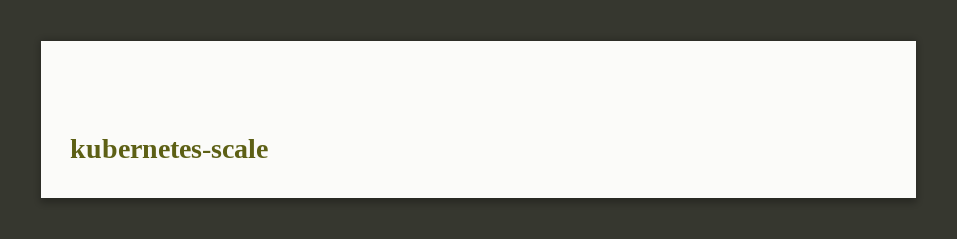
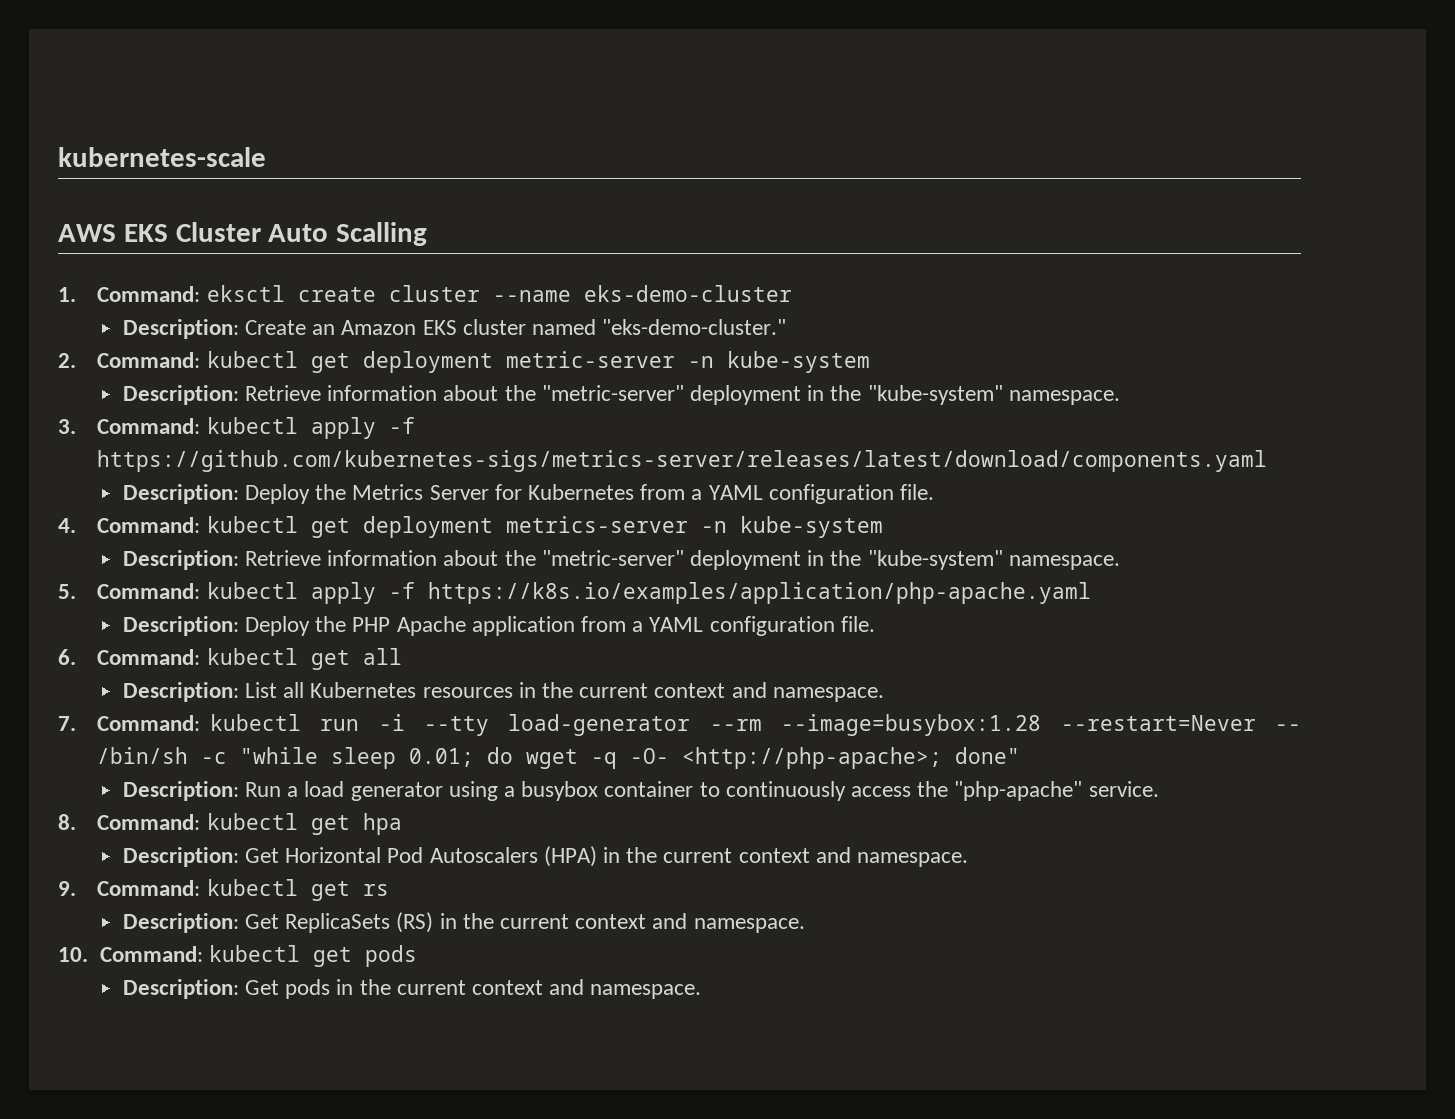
+ AWS EKS Cluster Auto Scalling
+ 1. Command: eksctl create cluster --name eks-demo-cluster
+ Description: Create an Amazon EKS cluster named "eks-demo-cluster."
+ 2. Command: kubectl get deployment metric-server -n kube-system
+ Description: Retrieve information about the "metric-server" deployment in the "kube-system" namespace.
+ 3. Command: kubectl apply -f https://github.com/kubernetes-sigs/metrics-server/releases/latest/download/components.yaml
+ Description: Deploy the Metrics Server for Kubernetes from a YAML configuration file.
+ 4. Command: kubectl get deployment metrics-server -n kube-system
+ Description: Retrieve information about the "metric-server" deployment in the "kube-system" namespace.
+ 5. Command: kubectl apply -f https://k8s.io/examples/application/php-apache.yaml
+ Description: Deploy the PHP Apache application from a YAML configuration file.
+ 6. Command: kubectl get all
+ Description: List all Kubernetes resources in the current context and namespace.
+ 7. Command: kubectl run -i --tty load-generator --rm --image=busybox:1.28 --restart=Never -- /bin/sh -c "while sleep 0.01; do wget -q -O- <http://php-apache>; done"
+ Description: Run a load generator using a busybox container to continuously access the "php-apache" service.
+ 8. Command: kubectl get hpa
+ Description: Get Horizontal Pod Autoscalers (HPA) in the current context and namespace.
+ 9. Command: kubectl get rs
+ Description: Get ReplicaSets (RS) in the current context and namespace.
+ 10. Command: kubectl get pods
+ Description: Get pods in the current context and namespace.

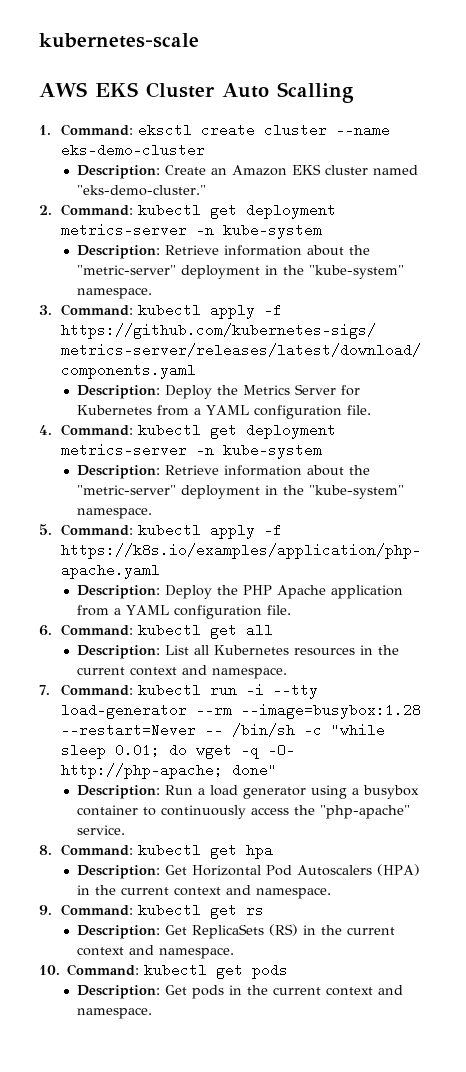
- 2. Command: kubectl get deployment metric-server -n kube-system
+ 2. Command: kubectl get deployment metrics-server -n kube-system
- 7. Command: kubectl run -i --tty load-generator --rm --image=busybox:1.28 --restart=Never -- /bin/sh -c "while sleep 0.01; do wget -q -O- <http://php-apache>; done"
+ 7. Command: kubectl run -i --tty load-generator --rm --image=busybox:1.28 --restart=Never -- /bin/sh -c "while sleep 0.01; do wget -q -O- http://php-apache; done"

